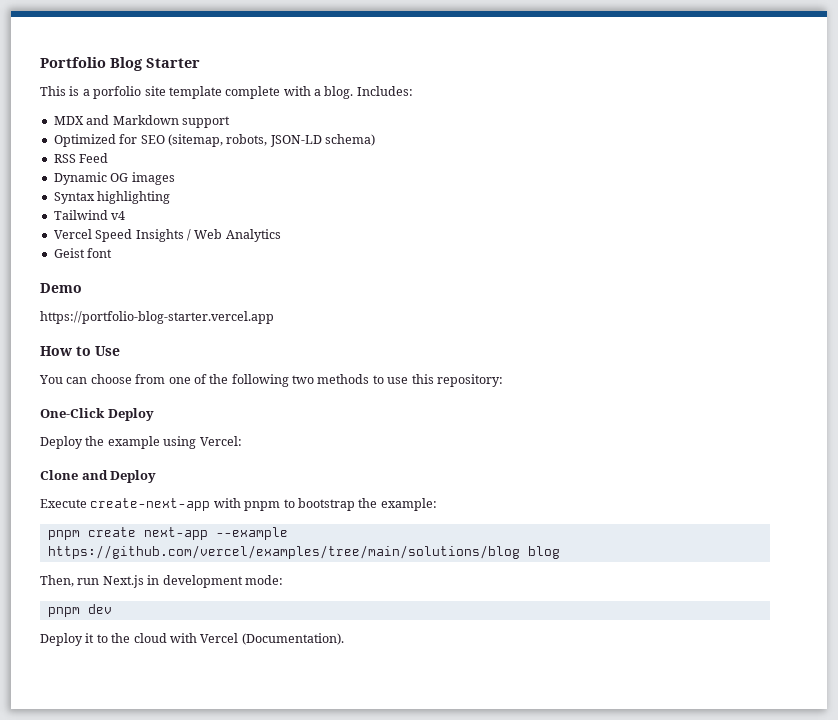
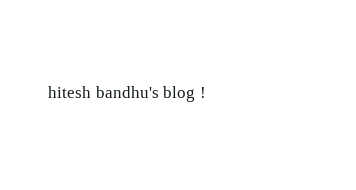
- Portfolio Blog Starter
- This is a porfolio site template complete with a blog. Includes:
- MDX and Markdown support
- Optimized for SEO (sitemap, robots, JSON-LD schema)
- RSS Feed
- Dynamic OG images
- Syntax highlighting
- Tailwind v4
- Vercel Speed Insights / Web Analytics
- Geist font
- Demo
- https://portfolio-blog-starter.vercel.app
- How to Use
- You can choose from one of the following two methods to use this repository:
- One-Click Deploy
- Deploy the example using Vercel:
- Clone and Deploy
- Execute create-next-app with pnpm to bootstrap the example:
- pnpm create next-app --example https://github.com/vercel/examples/tree/main/solutions/blog blog
- Then, run Next.js in development mode:
- pnpm dev
- Deploy it to the cloud with Vercel (Documentation).
+ hitesh bandhu's blog !

